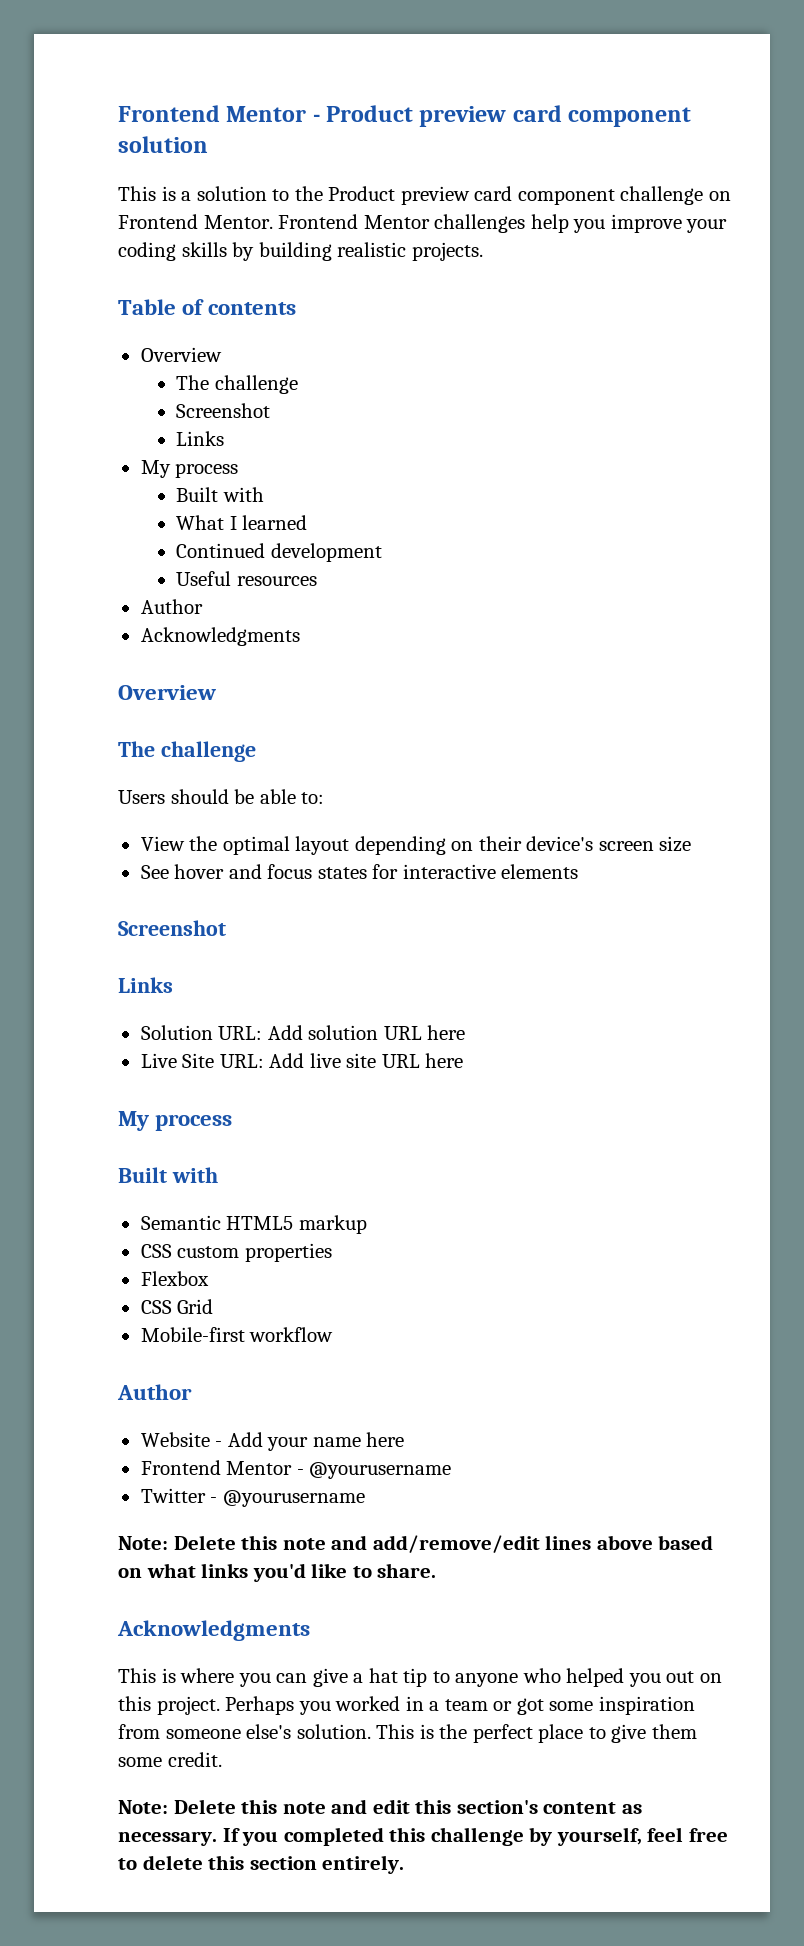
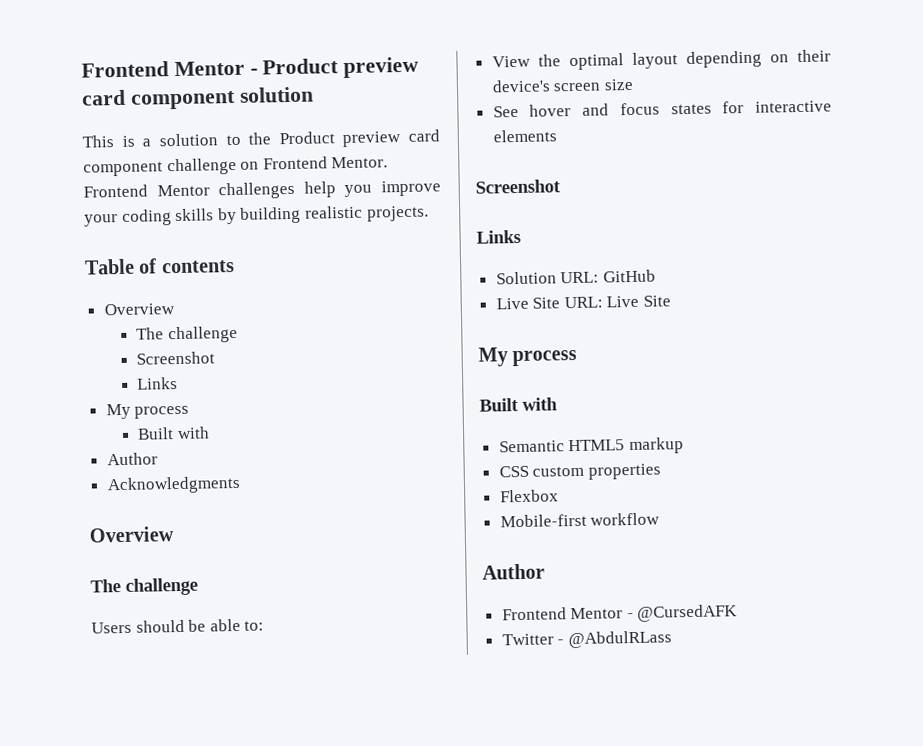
- What I learned
- Continued development
- Useful resources
- Solution URL: Add solution URL here
+ Solution URL: GitHub
- Live Site URL: Add live site URL here
+ Live Site URL: Live Site
- CSS Grid
- Website - Add your name here
- Frontend Mentor - @yourusername
+ Frontend Mentor - @CursedAFK
- Twitter - @yourusername
- Note: Delete this note and add/remove/edit lines above based on what links you'd like to share.
- Acknowledgments
- This is where you can give a hat tip to anyone who helped you out on this project. Perhaps you worked in a team or got some inspiration from someone else's solution. This is the perfect place to give them some credit.
- Note: Delete this note and edit this section's content as necessary. If you completed this challenge by yourself, feel free to delete this section entirely.
+ Twitter - @AbdulRLass

